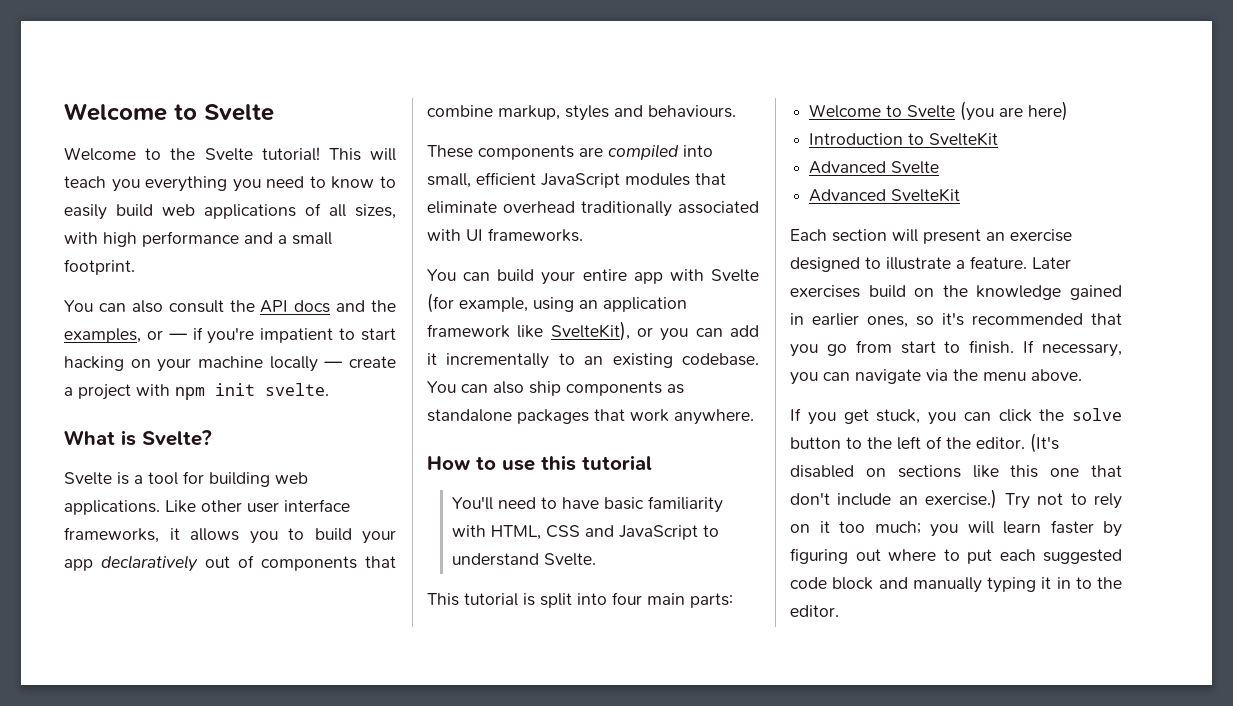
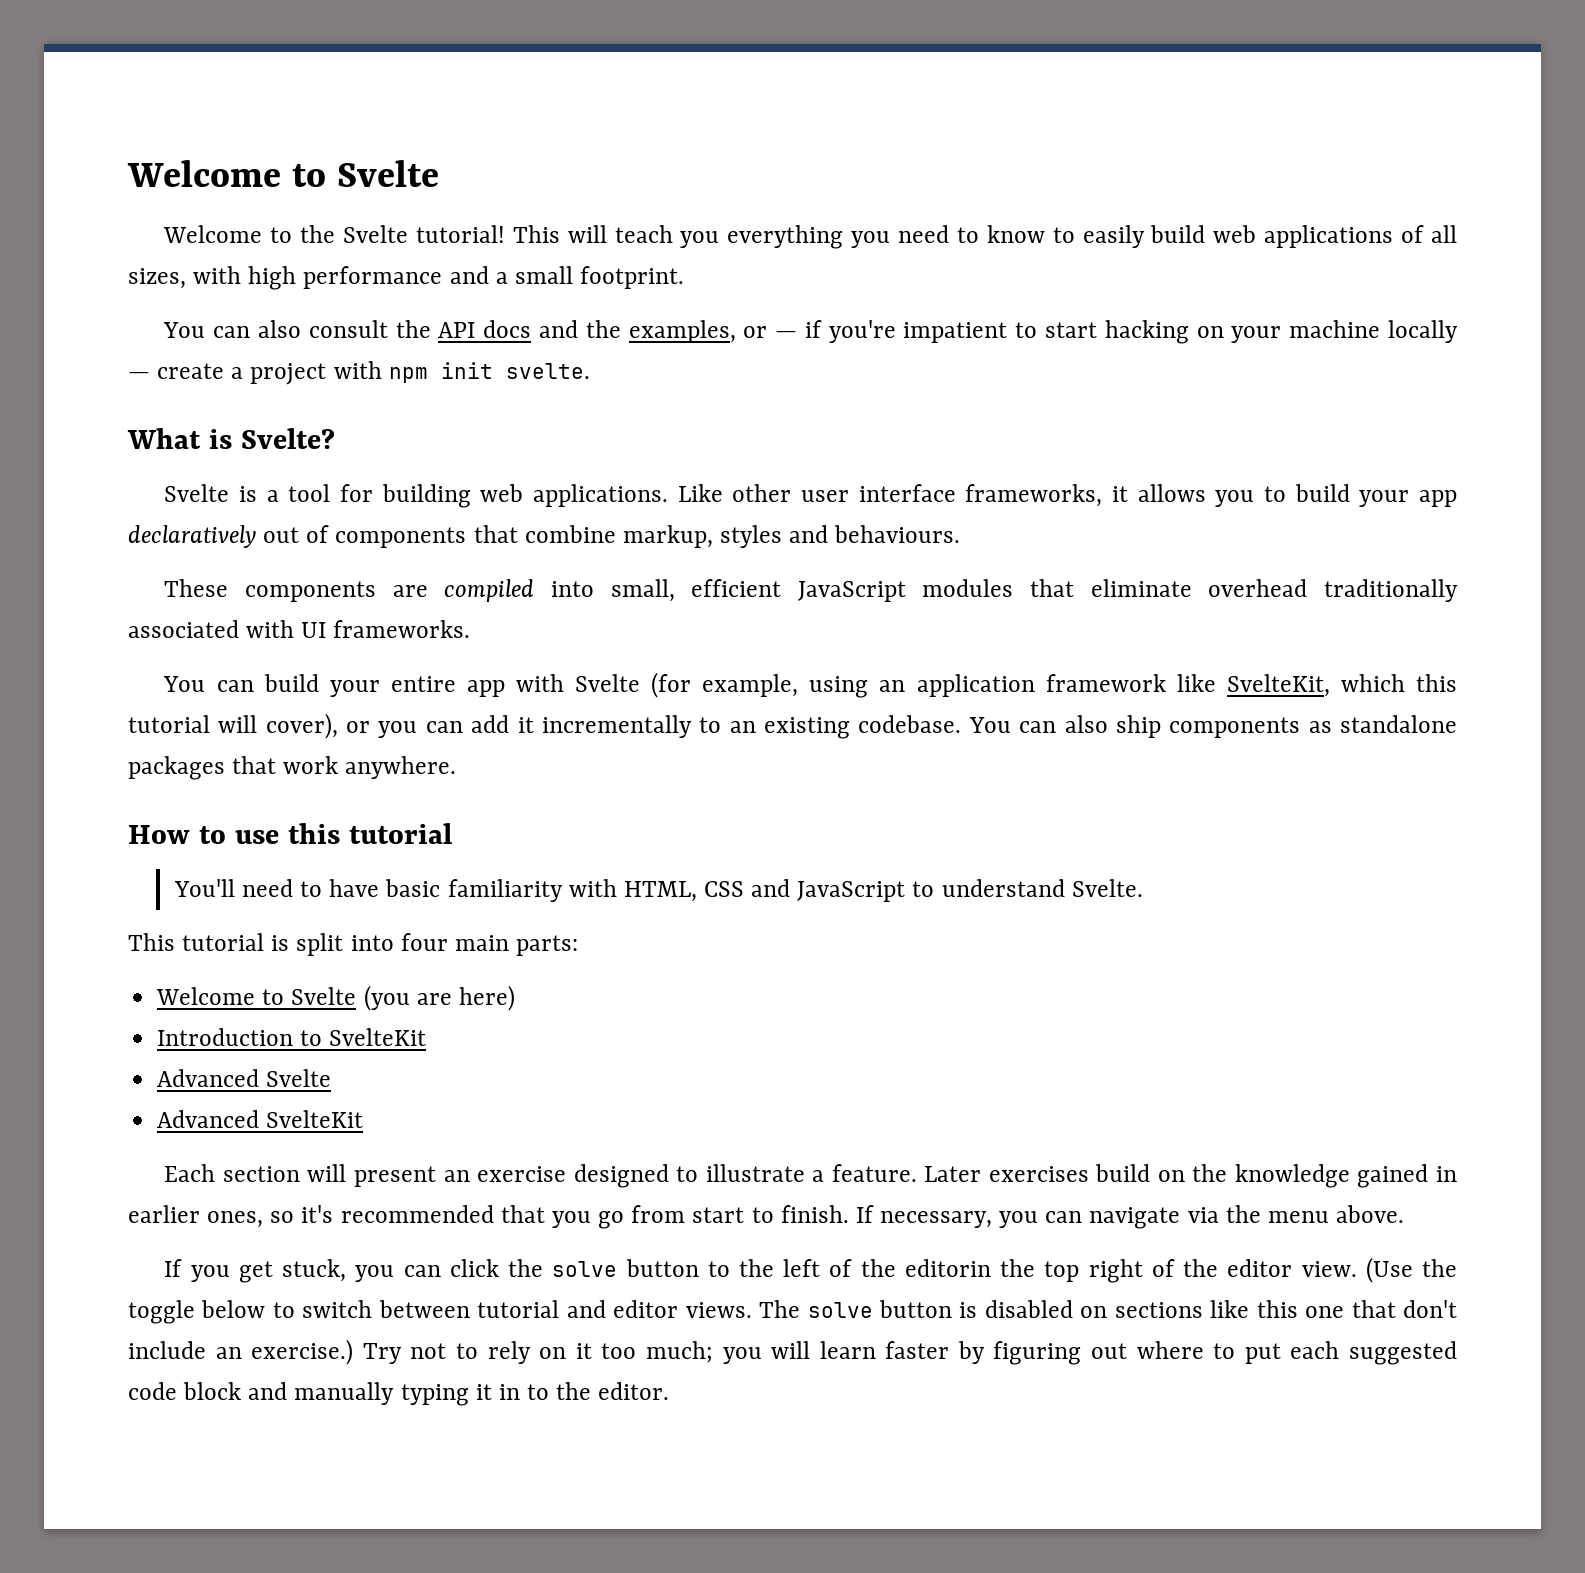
- You can build your entire app with Svelte (for example, using an application framework like SvelteKit), or you can add it incrementally to an existing codebase.
+ You can build your entire app with Svelte (for example, using an application framework like SvelteKit, which this tutorial will cover), or you can add it incrementally to an existing codebase.
- If you get stuck, you can click the solve button to the left of the editor. (It's disabled on sections like this one that don't include an exercise.)
+ If you get stuck, you can click the solve button to the left of the editorin the top right of the editor view. (Use the toggle below to switch between tutorial and editor views. The solve button is disabled on sections like this one that don't include an exercise.)

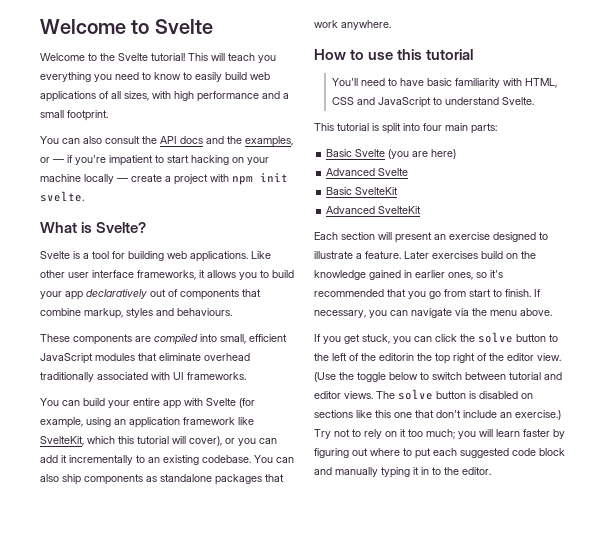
- Welcome to Svelte (you are here)
+ Basic Svelte (you are here)
- Introduction to SvelteKit
+ Basic SvelteKit

